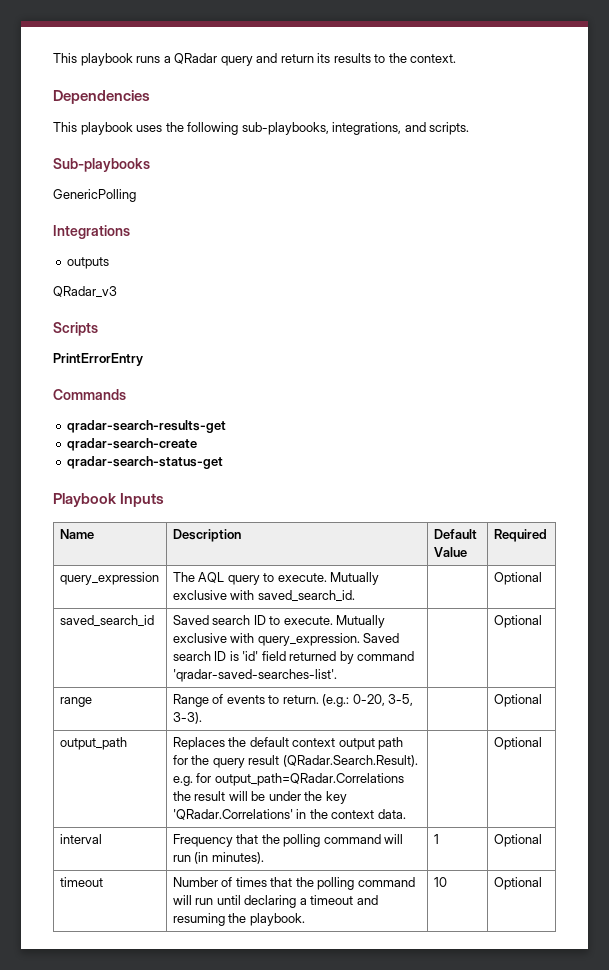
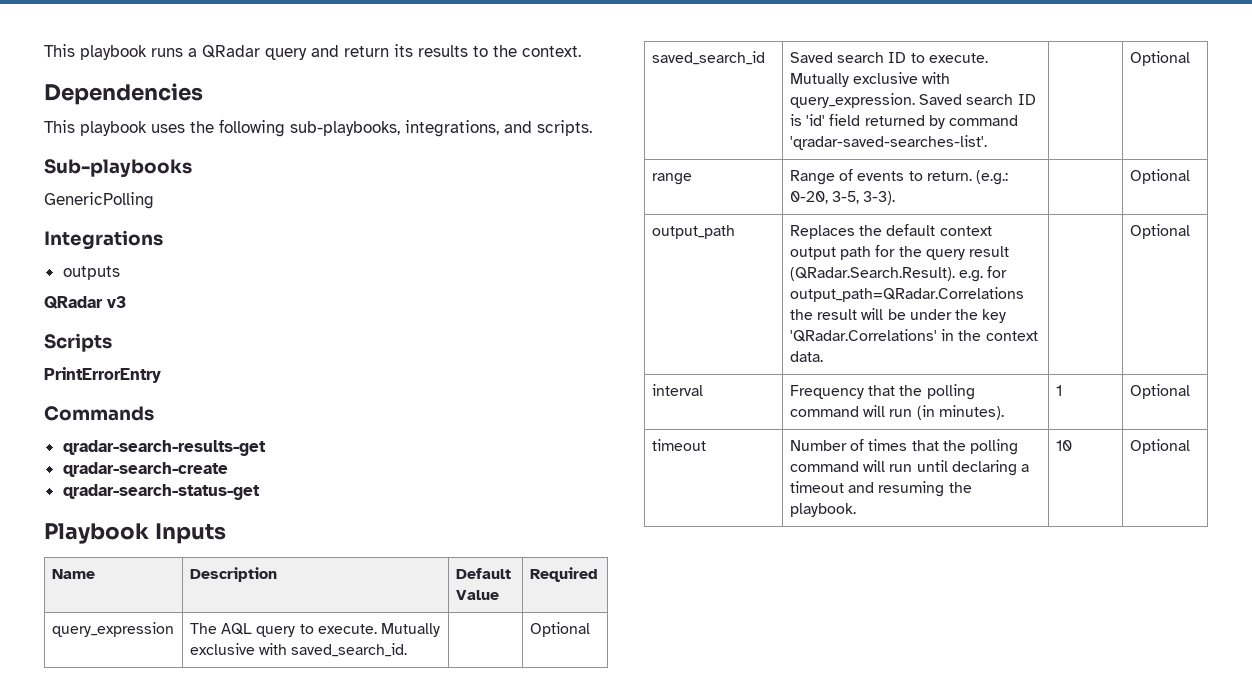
- QRadar_v3
+ QRadar v3

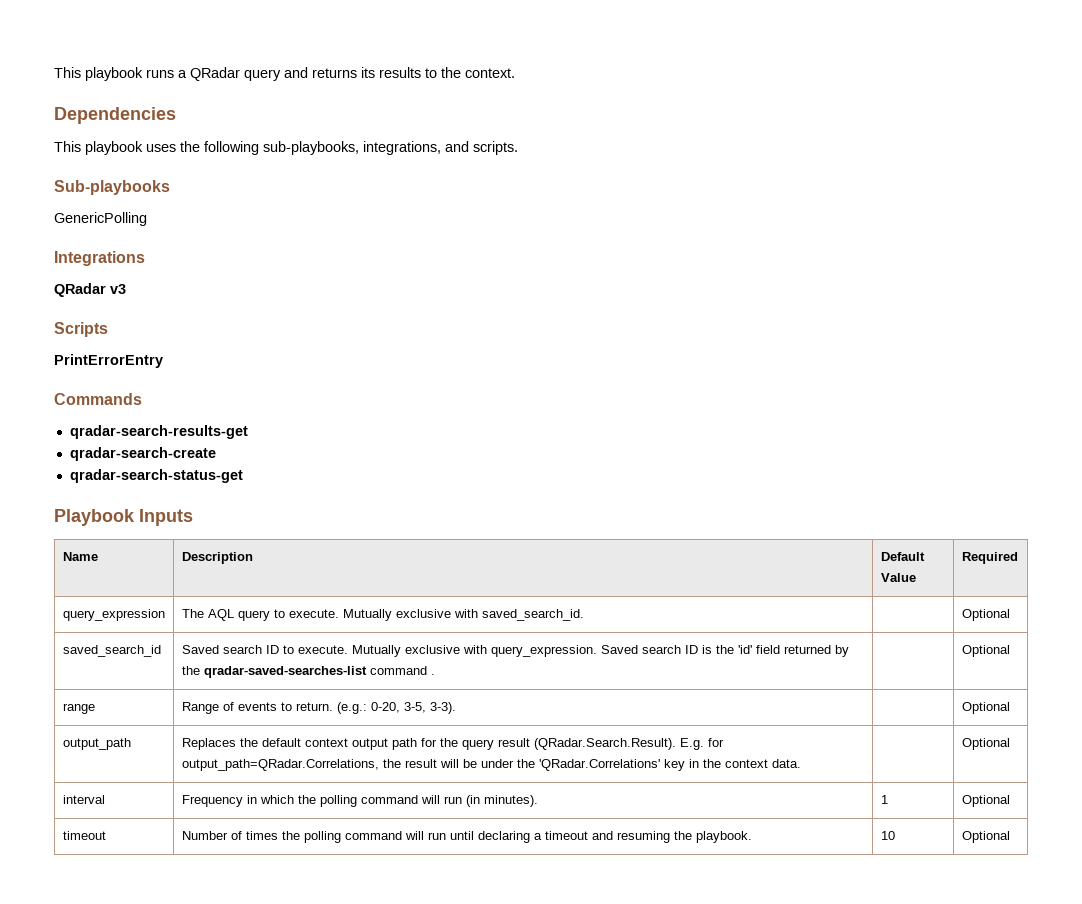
- This playbook runs a QRadar query and return its results to the context.
+ This playbook runs a QRadar query and returns its results to the context.
- outputs
- saved_search_id | Saved search ID to execute. Mutually exclusive with query_expression. Saved search ID is 'id' field returned by command 'qradar-saved-searches-list'. | | Optional
+ saved_search_id | Saved search ID to execute. Mutually exclusive with query_expression. Saved search ID is the 'id' field returned by the qradar-saved-searches-list command . | | Optional
- output_path | Replaces the default context output path for the query result (QRadar.Search.Result). e.g. for output_path=QRadar.Correlations the result will be under the key 'QRadar.Correlations' in the context data. | | Optional
+ output_path | Replaces the default context output path for the query result (QRadar.Search.Result). E.g. for output_path=QRadar.Correlations, the result will be under the 'QRadar.Correlations' key in the context data. | | Optional
- interval | Frequency that the polling command will run (in minutes). | 1 | Optional
+ interval | Frequency in which the polling command will run (in minutes). | 1 | Optional
- timeout | Number of times that the polling command will run until declaring a timeout and resuming the playbook. | 10 | Optional
+ timeout | Number of times the polling command will run until declaring a timeout and resuming the playbook. | 10 | Optional

